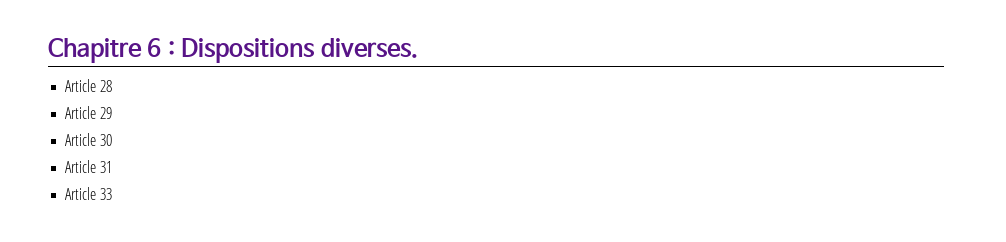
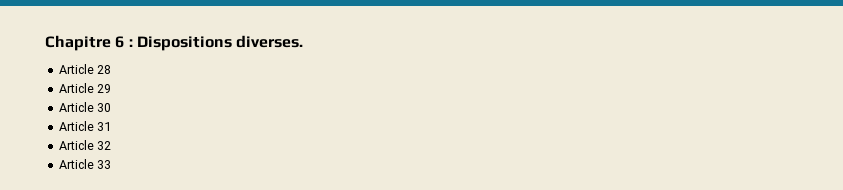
+ Article 32

